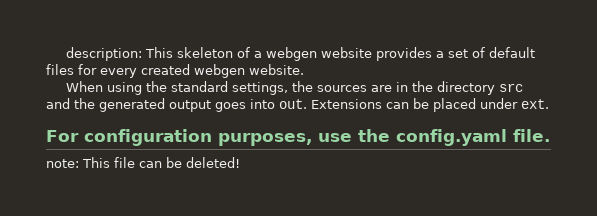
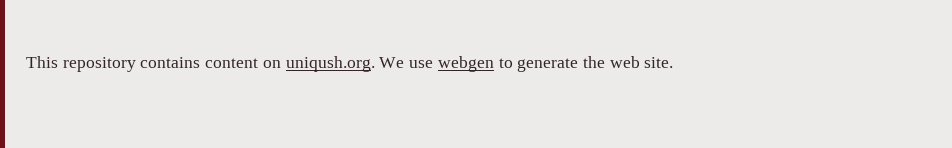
- description: This skeleton of a webgen website provides a set of default files for every created webgen website.
- When using the standard settings, the sources are in the directory src and the generated output goes into out. Extensions can be placed under ext.
- For configuration purposes, use the config.yaml file.
- note: This file can be deleted!
+ This repository contains content on uniqush.org. We use webgen to generate the web site.

